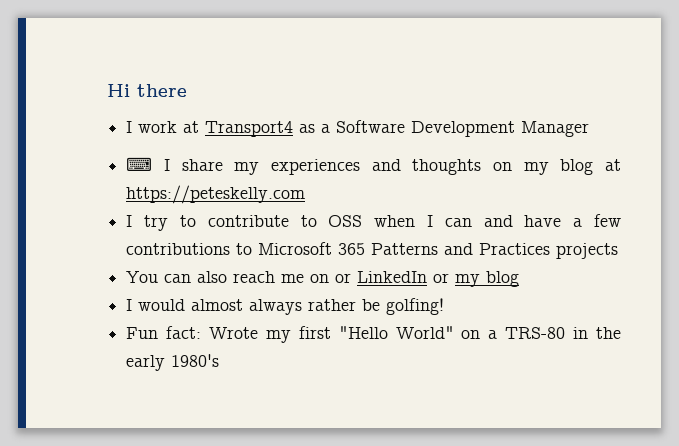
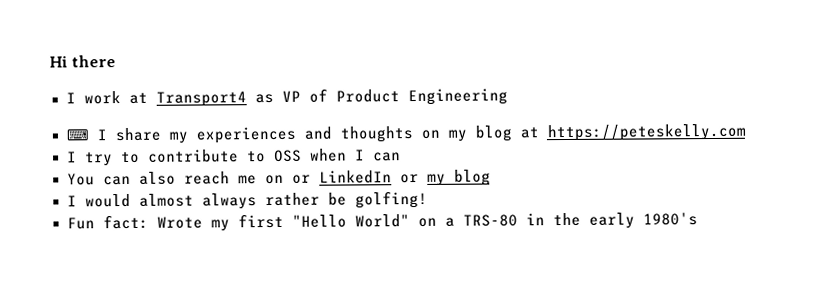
- I work at Transport4 as a Software Development Manager
+ I work at Transport4 as VP of Product Engineering
- I try to contribute to OSS when I can and have a few contributions to Microsoft 365 Patterns and Practices projects
+ I try to contribute to OSS when I can

